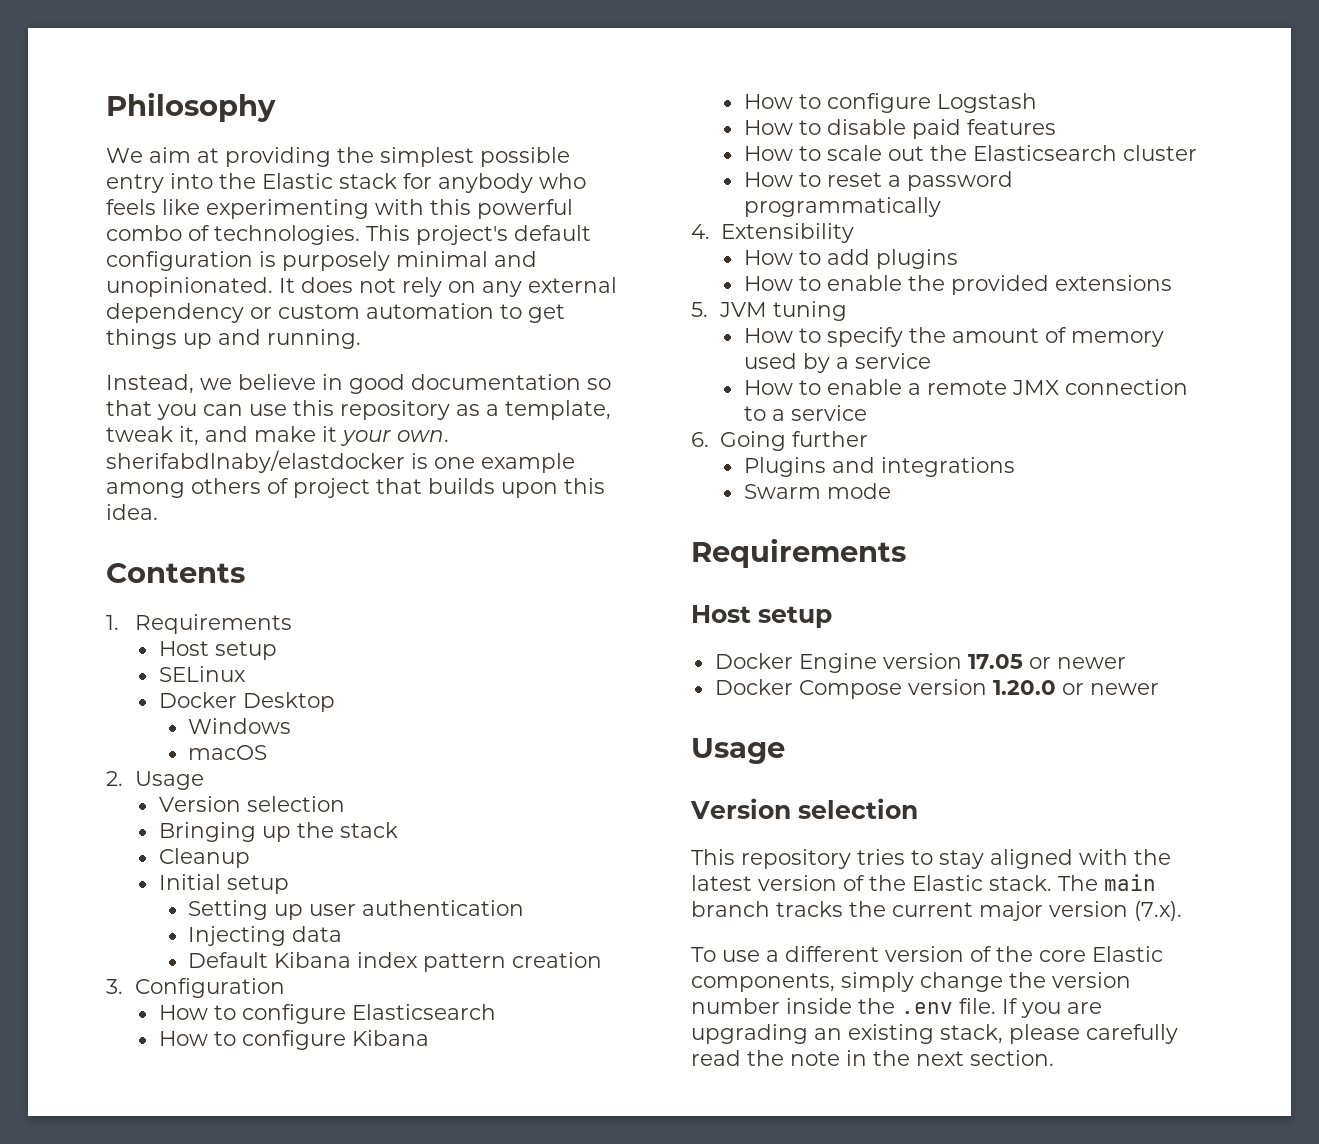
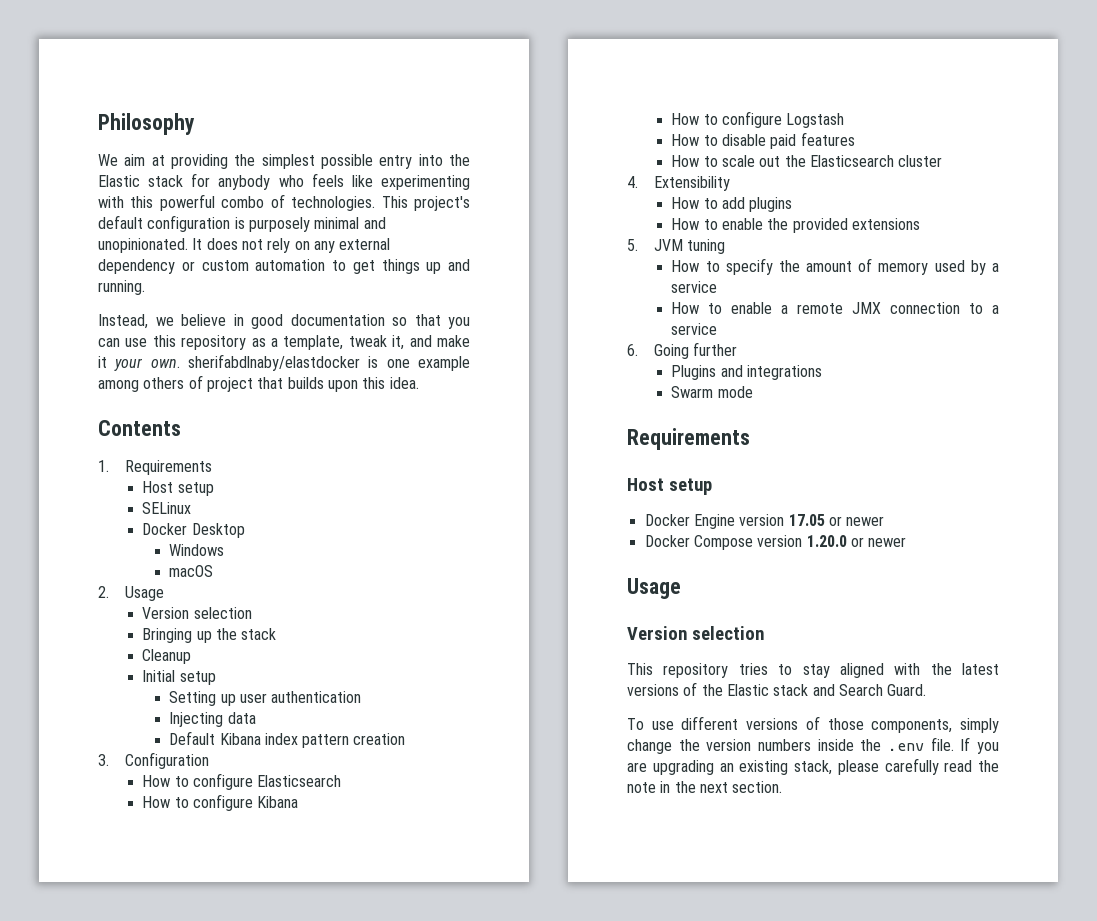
- How to reset a password programmatically
- This repository tries to stay aligned with the latest version of the Elastic stack. The main branch tracks the current major version (7.x).
- To use a different version of the core Elastic components, simply change the version number inside the .env file.
+ This repository tries to stay aligned with the latest versions of the Elastic stack and Search Guard.
+ To use different versions of those components, simply change the version numbers inside the .env file.

